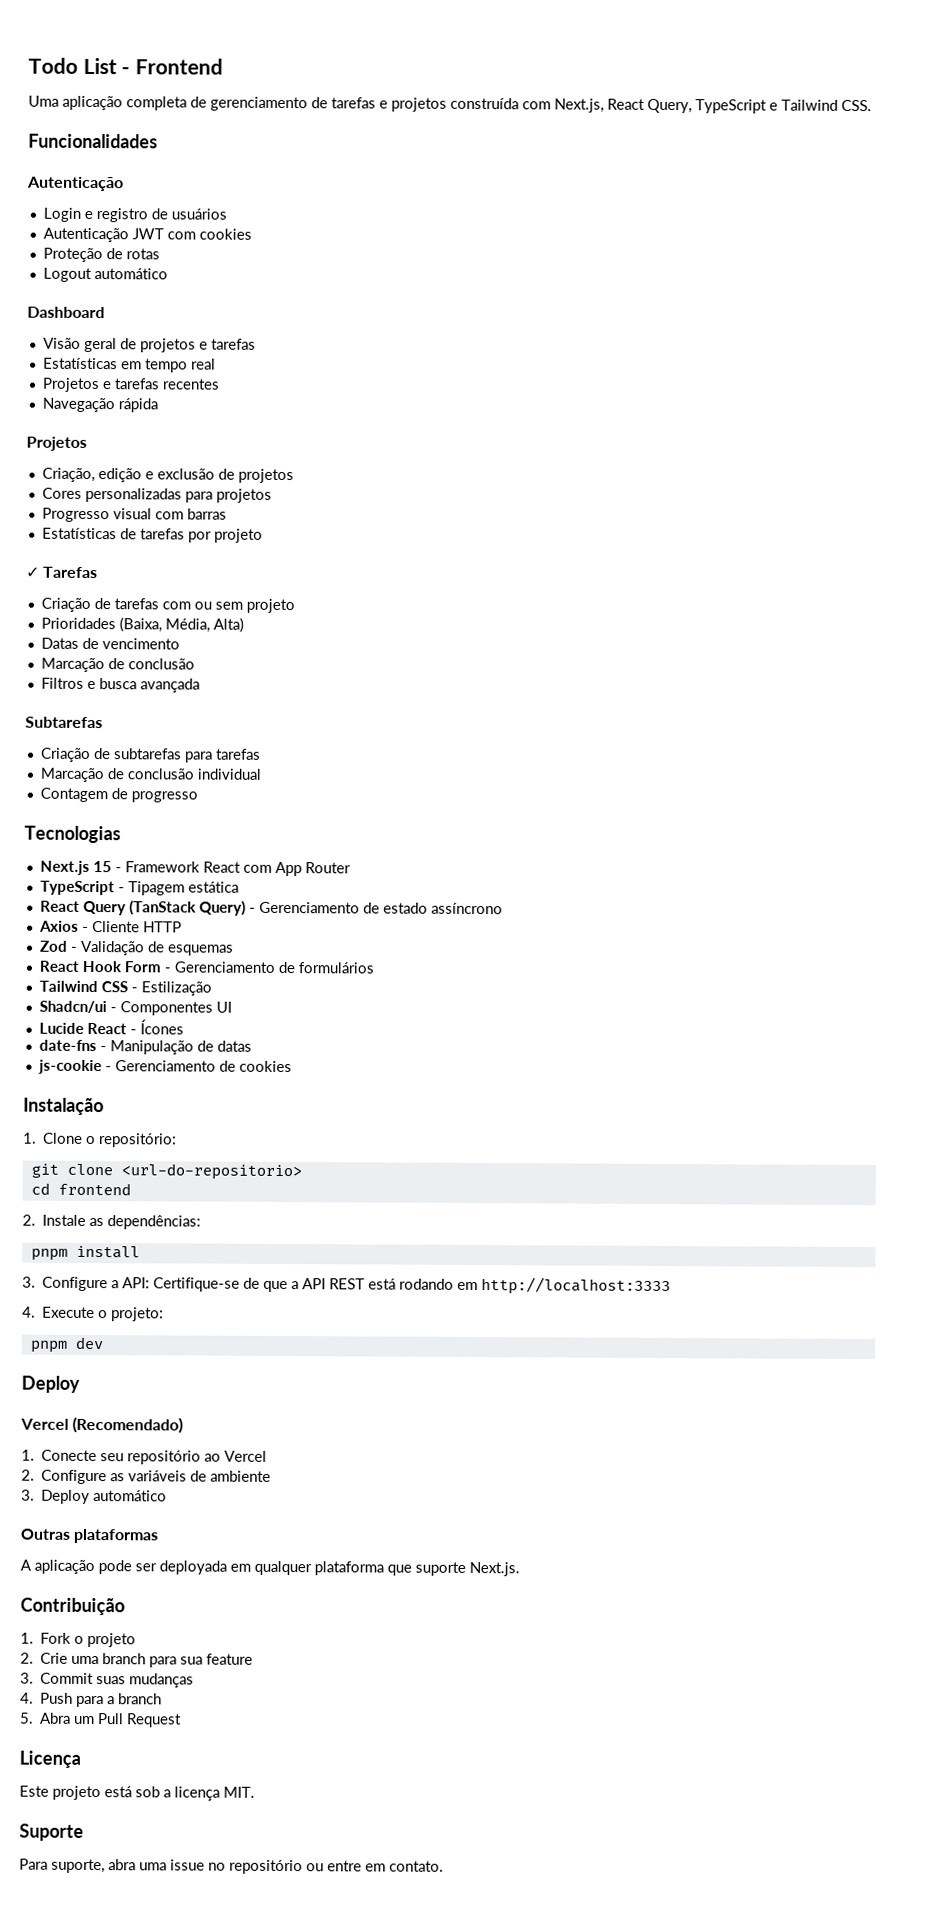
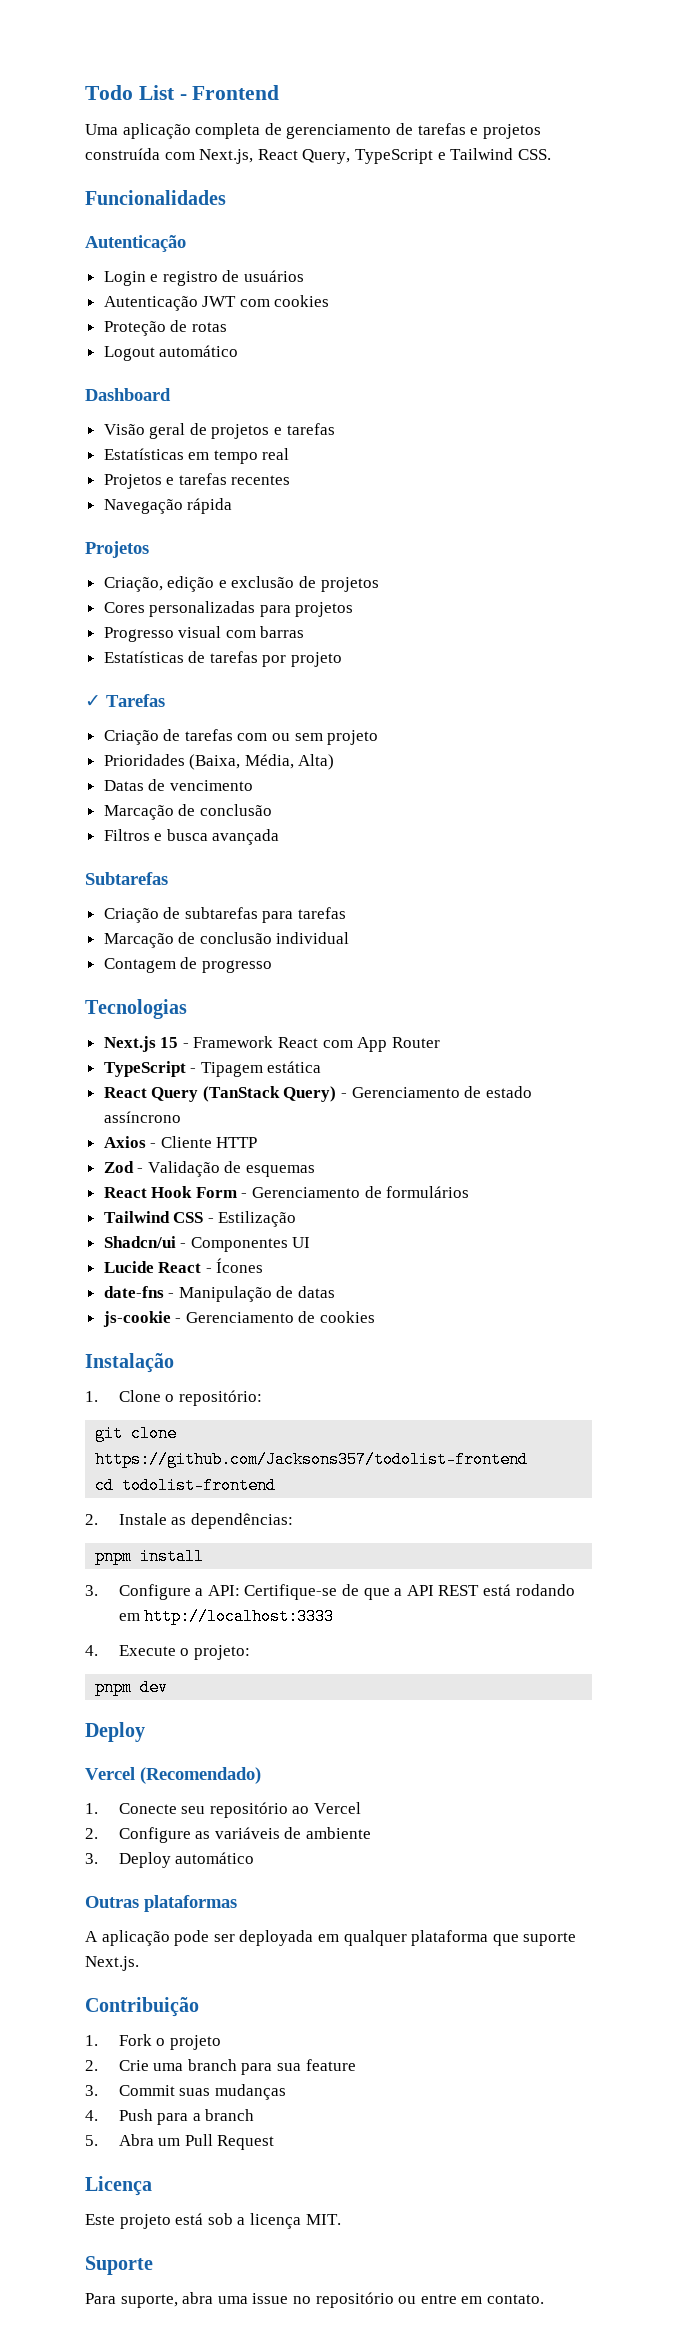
- git clone <url-do-repositorio>
+ git clone https://github.com/Jacksons357/todolist-frontend
- cd frontend
+ cd todolist-frontend

